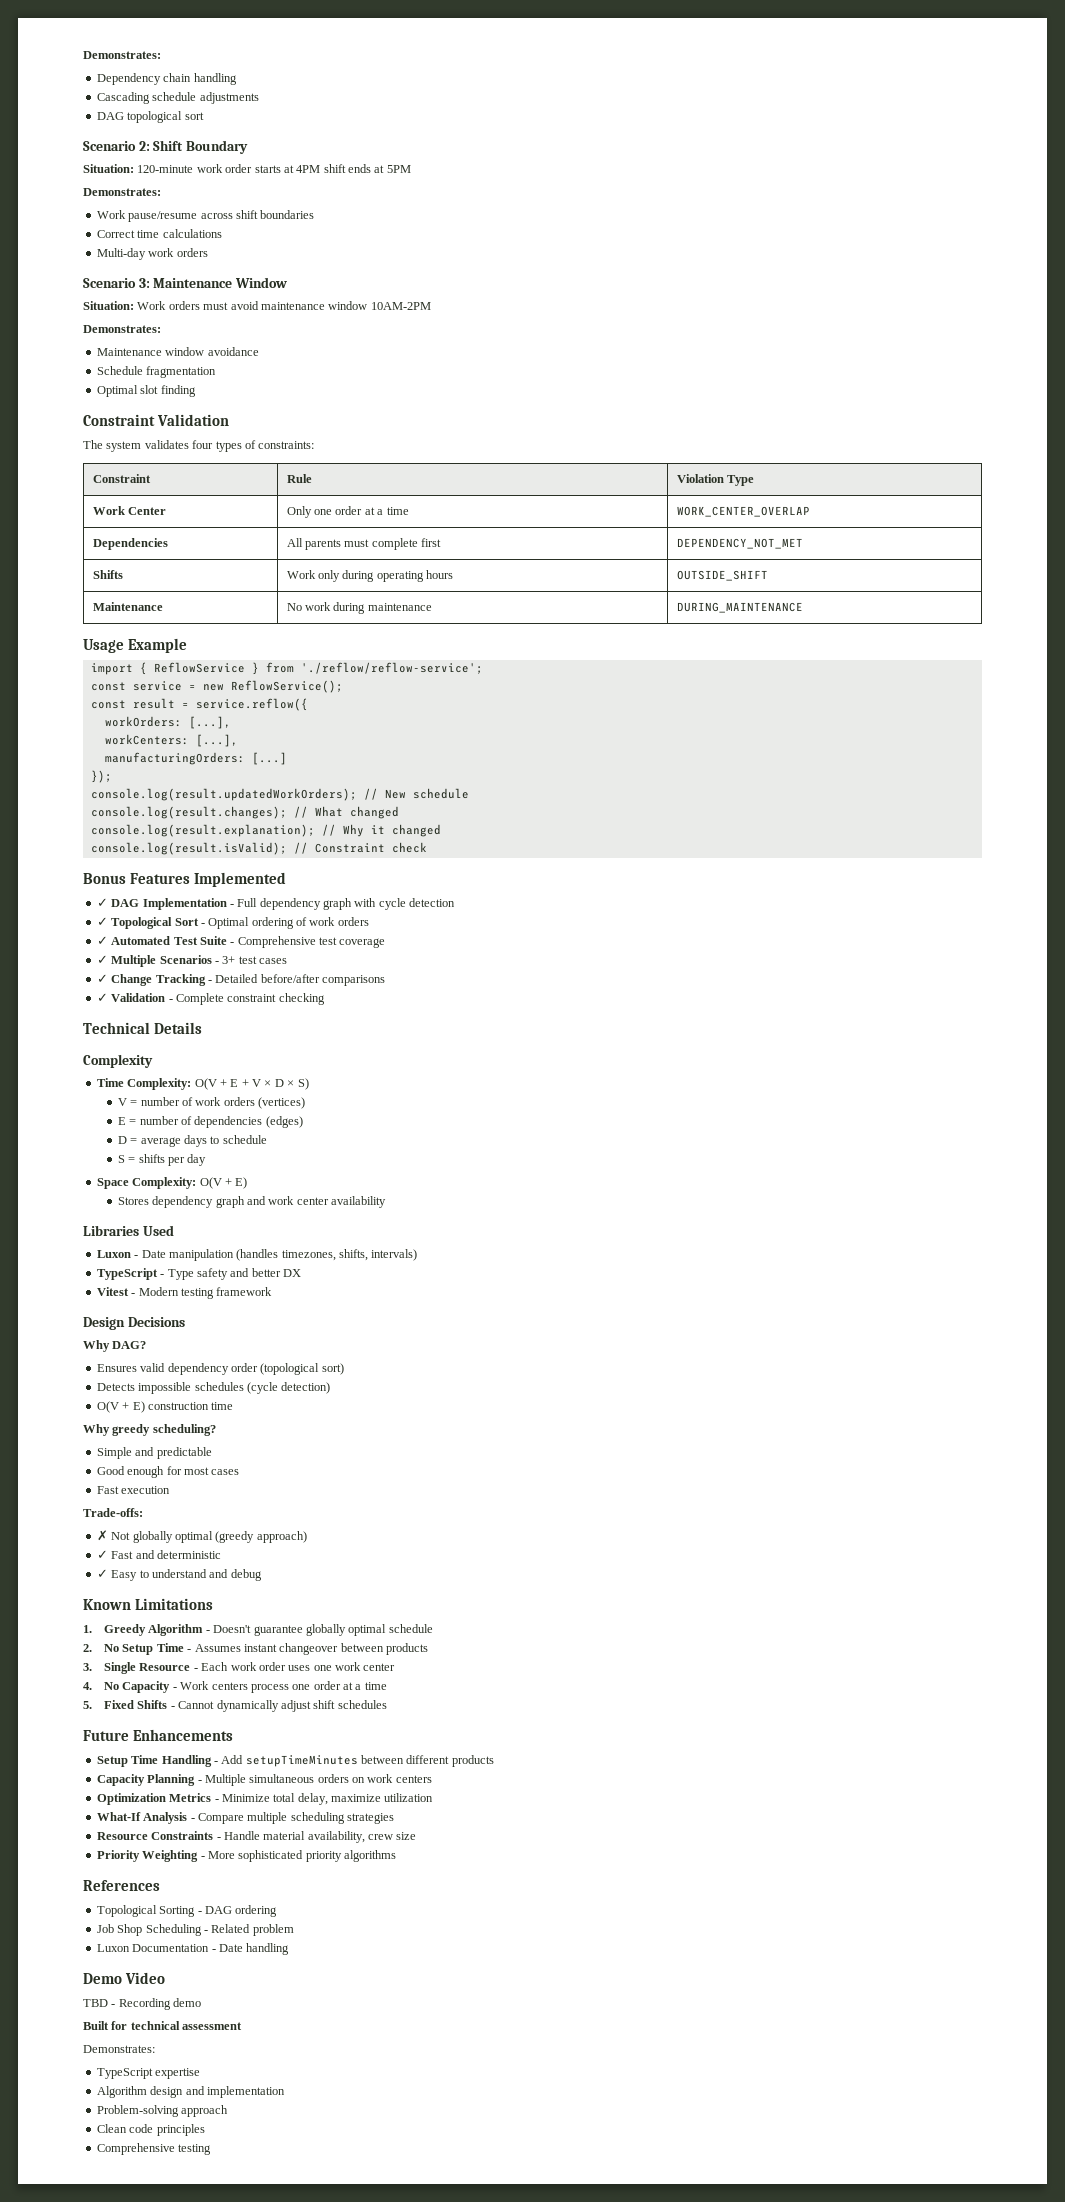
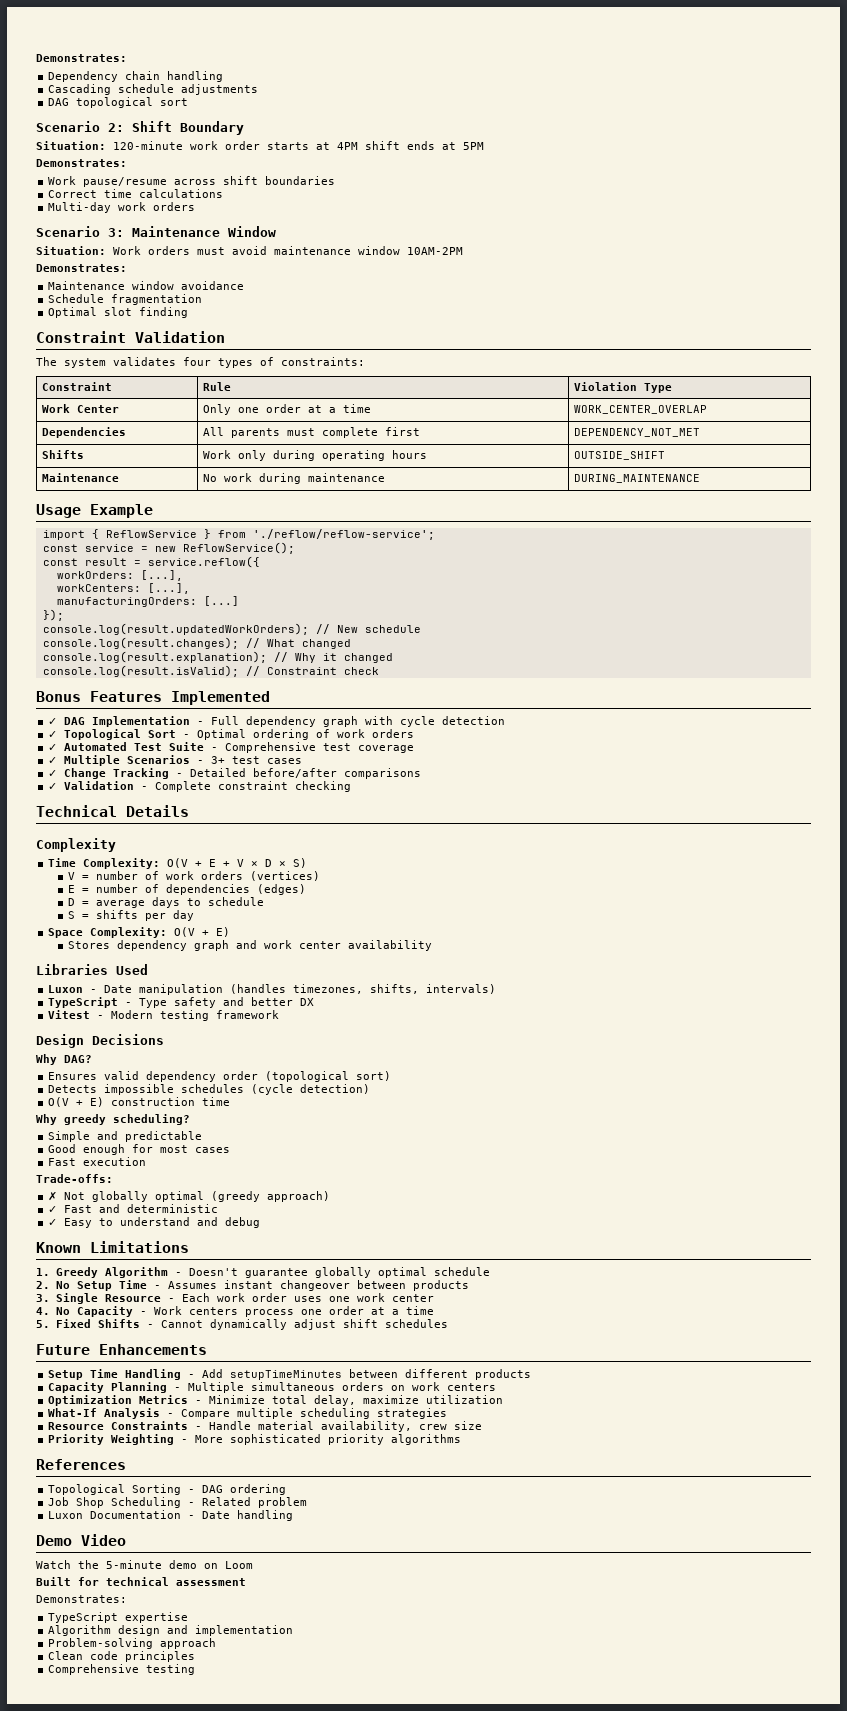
- TBD - Recording demo
+ Watch the 5-minute demo on Loom

